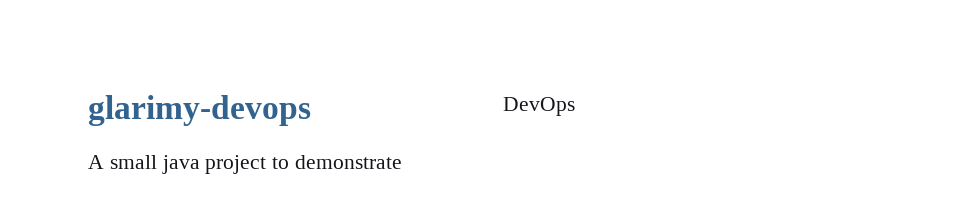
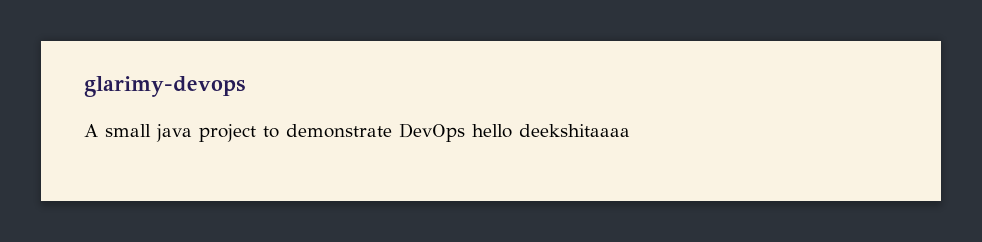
- A small java project to demonstrate DevOps
+ A small java project to demonstrate DevOps hello deekshitaaaa

